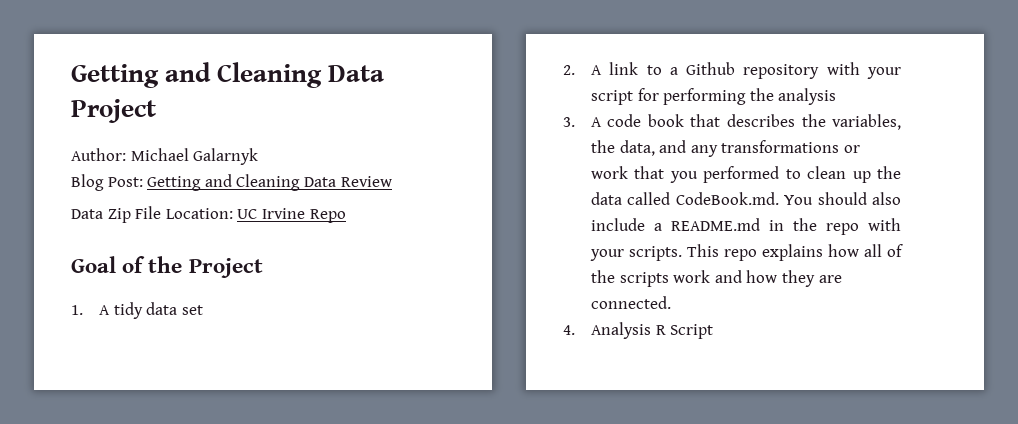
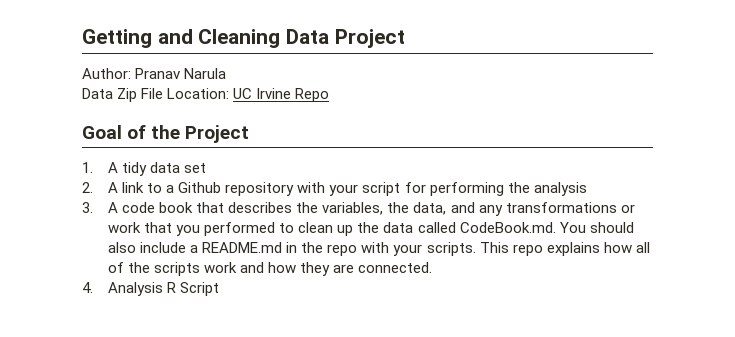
- Author: Michael Galarnyk
- Blog Post: Getting and Cleaning Data Review
+ Author: Pranav Narula

